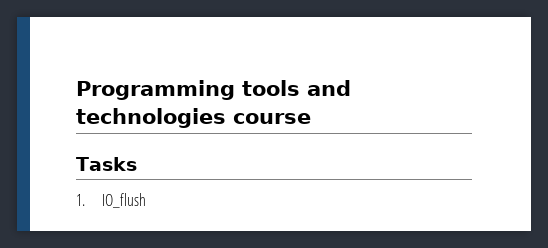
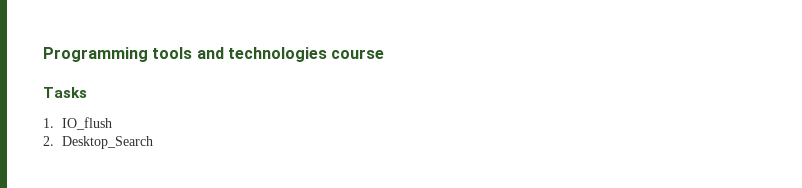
+ 2. Desktop_Search

